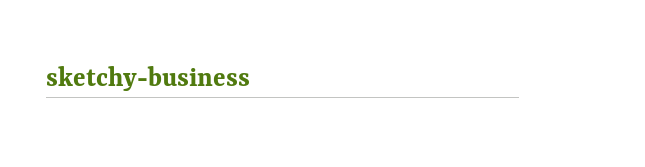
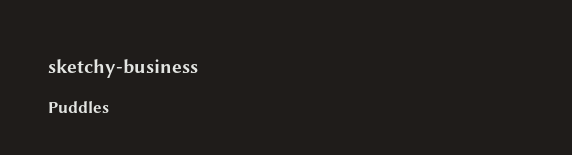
+ Puddles

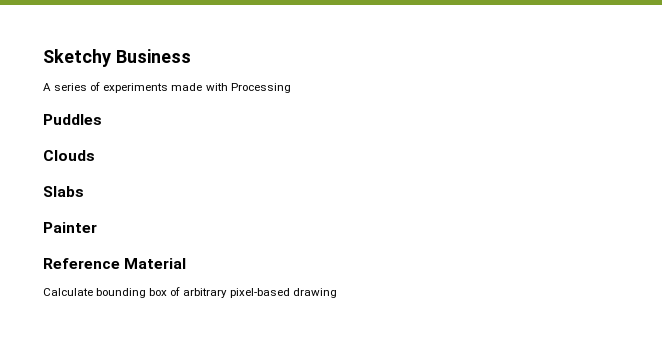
- sketchy-business
+ Sketchy Business
+ A series of experiments made with Processing
  Puddles
+ Clouds
+ Slabs
+ Painter
+ Reference Material
+ Calculate bounding box of arbitrary pixel-based drawing

